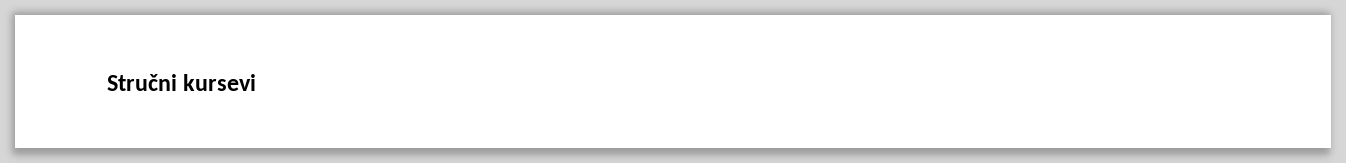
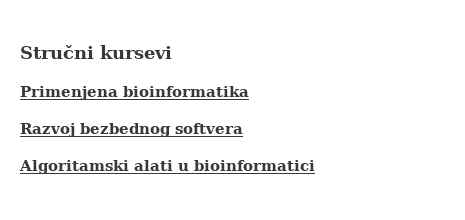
+ Primenjena bioinformatika
+ Razvoj bezbednog softvera
+ Algoritamski alati u bioinformatici

